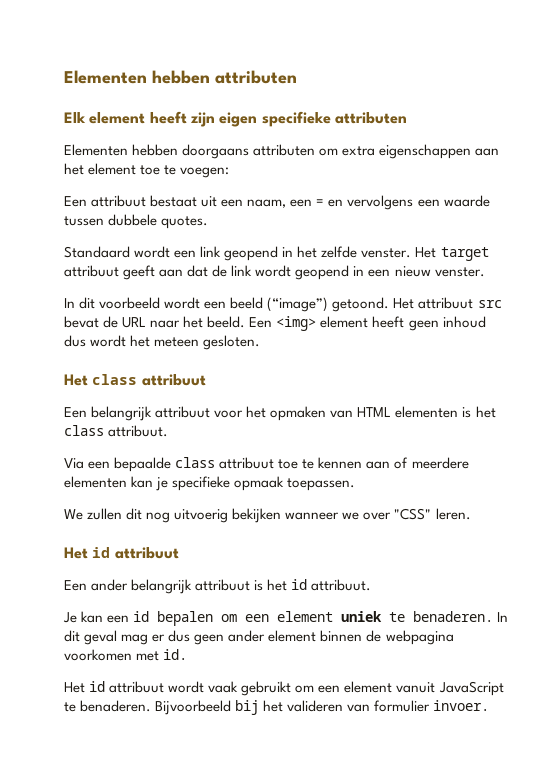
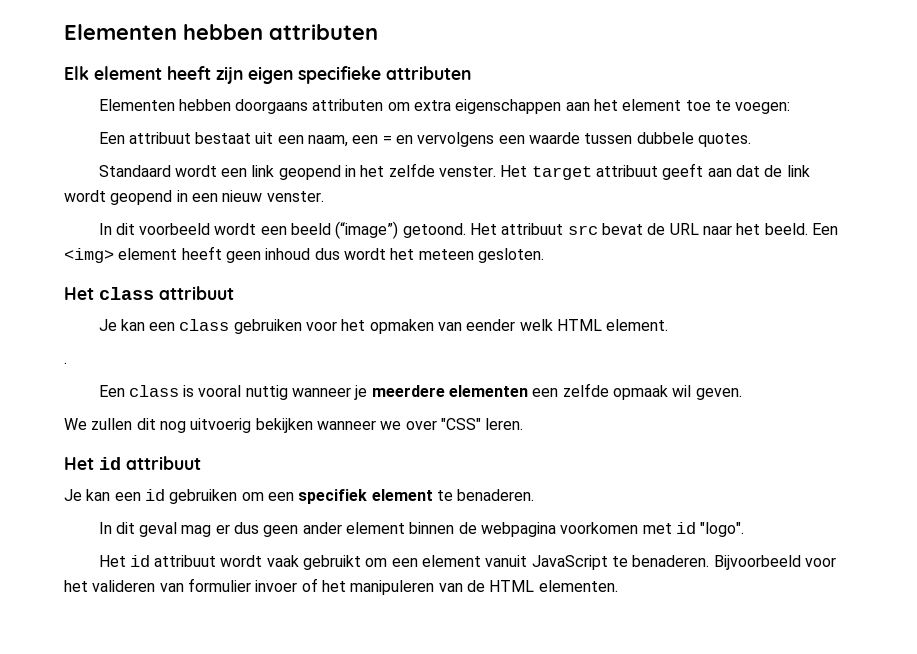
- Een belangrijk attribuut voor het opmaken van HTML elementen is het class attribuut.
- Via een bepaalde class attribuut toe te kennen aan of meerdere elementen kan je specifieke opmaak toepassen.
+ Je kan een class gebruiken voor het opmaken van eender welk HTML element.
+ .
+ Een class is vooral nuttig wanneer je meerdere elementen een zelfde opmaak wil geven.
- Een ander belangrijk attribuut is het id attribuut.
- Je kan een id bepalen om een element uniek te benaderen. In dit geval mag er dus geen ander element binnen de webpagina voorkomen met id.
+ Je kan een id gebruiken om een specifiek element te benaderen.
+ In dit geval mag er dus geen ander element binnen de webpagina voorkomen met id "logo".
- Bijvoorbeeld bij het valideren van formulier invoer.
+ Bijvoorbeeld voor het valideren van formulier invoer of het manipuleren van de HTML elementen.

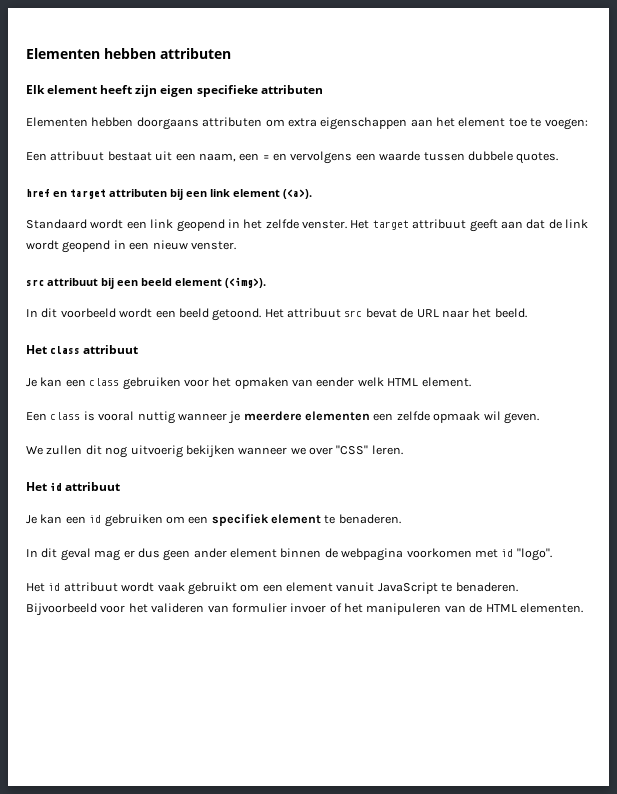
+ href en target attributen bij een link element (<a>).
+ src attribuut bij een beeld element (<img>).
- In dit voorbeeld wordt een beeld (“image”) getoond.
+ In dit voorbeeld wordt een beeld getoond.
- Een <img> element heeft geen inhoud dus wordt het meteen gesloten.
- .

